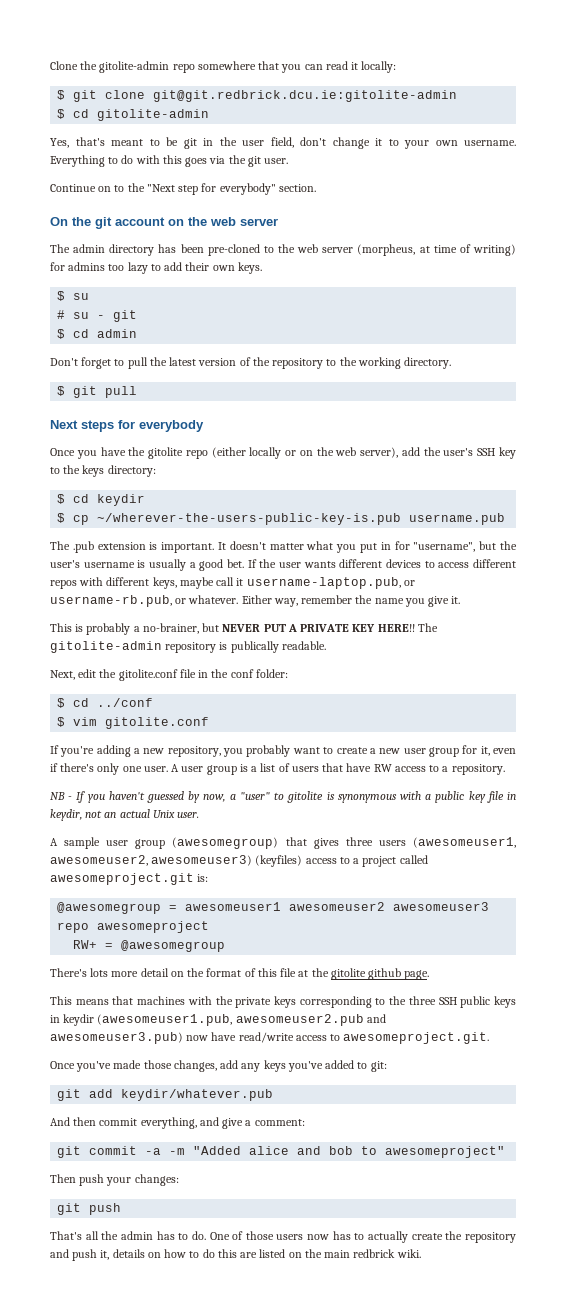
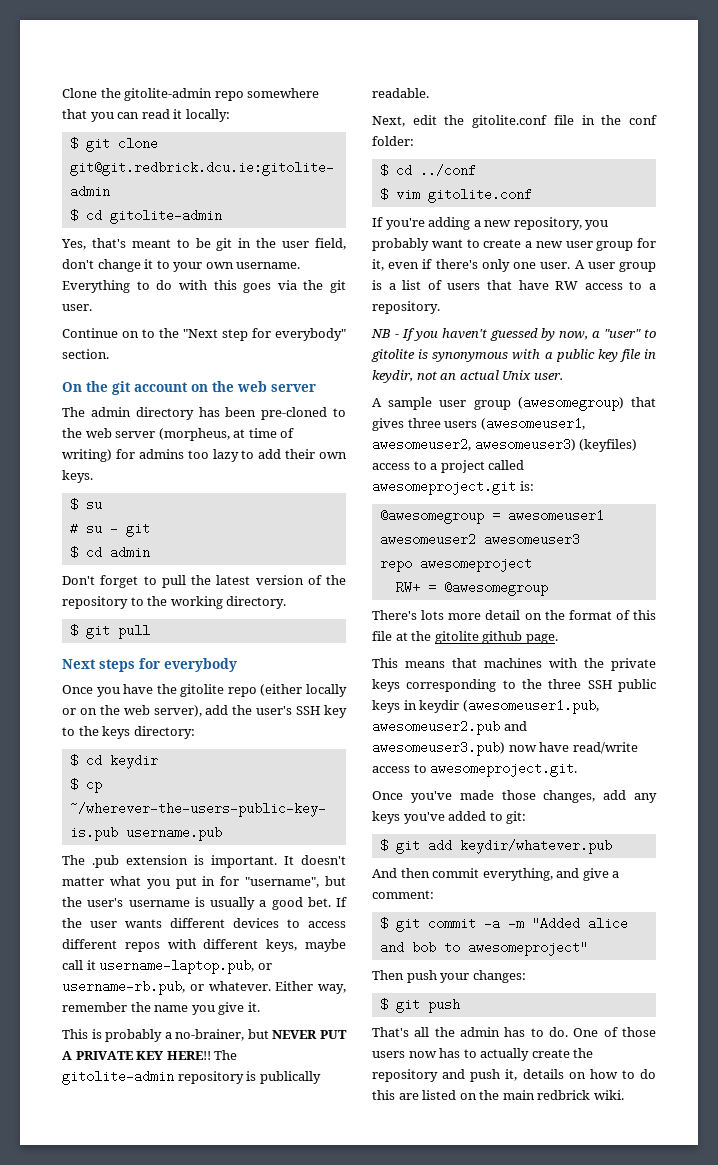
- git add keydir/whatever.pub
+ $ git add keydir/whatever.pub
- git commit -a -m "Added alice and bob to awesomeproject"
+ $ git commit -a -m "Added alice and bob to awesomeproject"
- git push
+ $ git push

